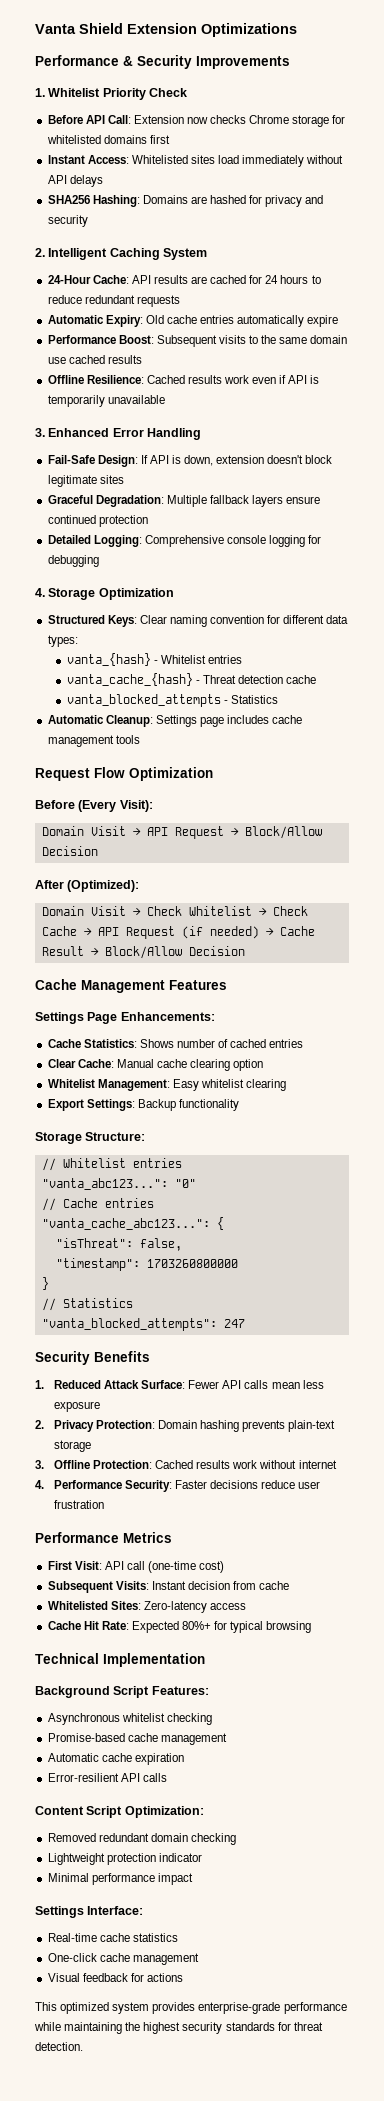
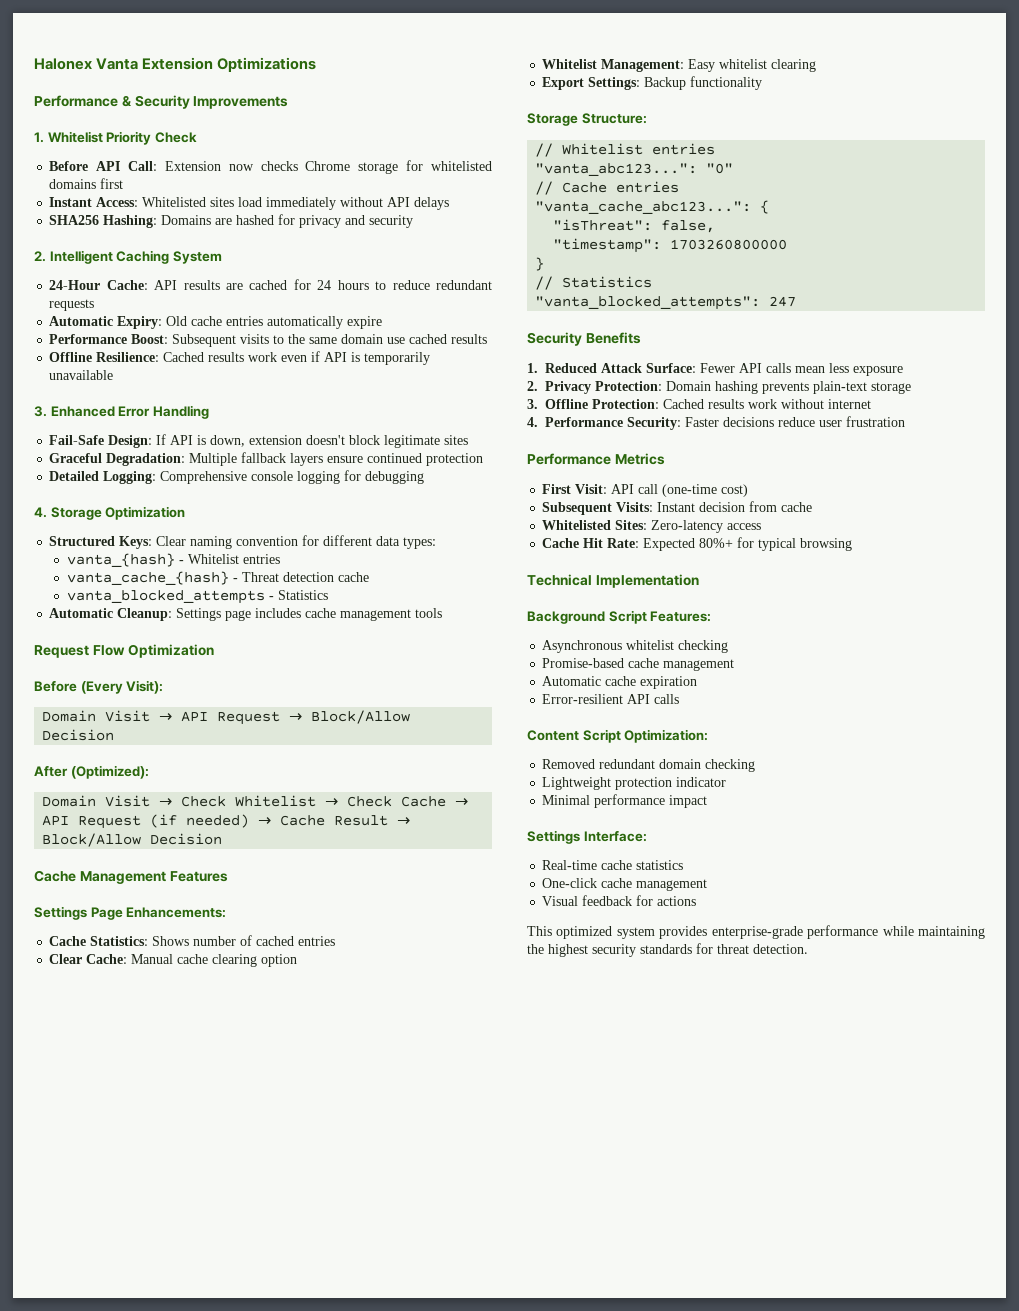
- Vanta Shield Extension Optimizations
+ Halonex Vanta Extension Optimizations

